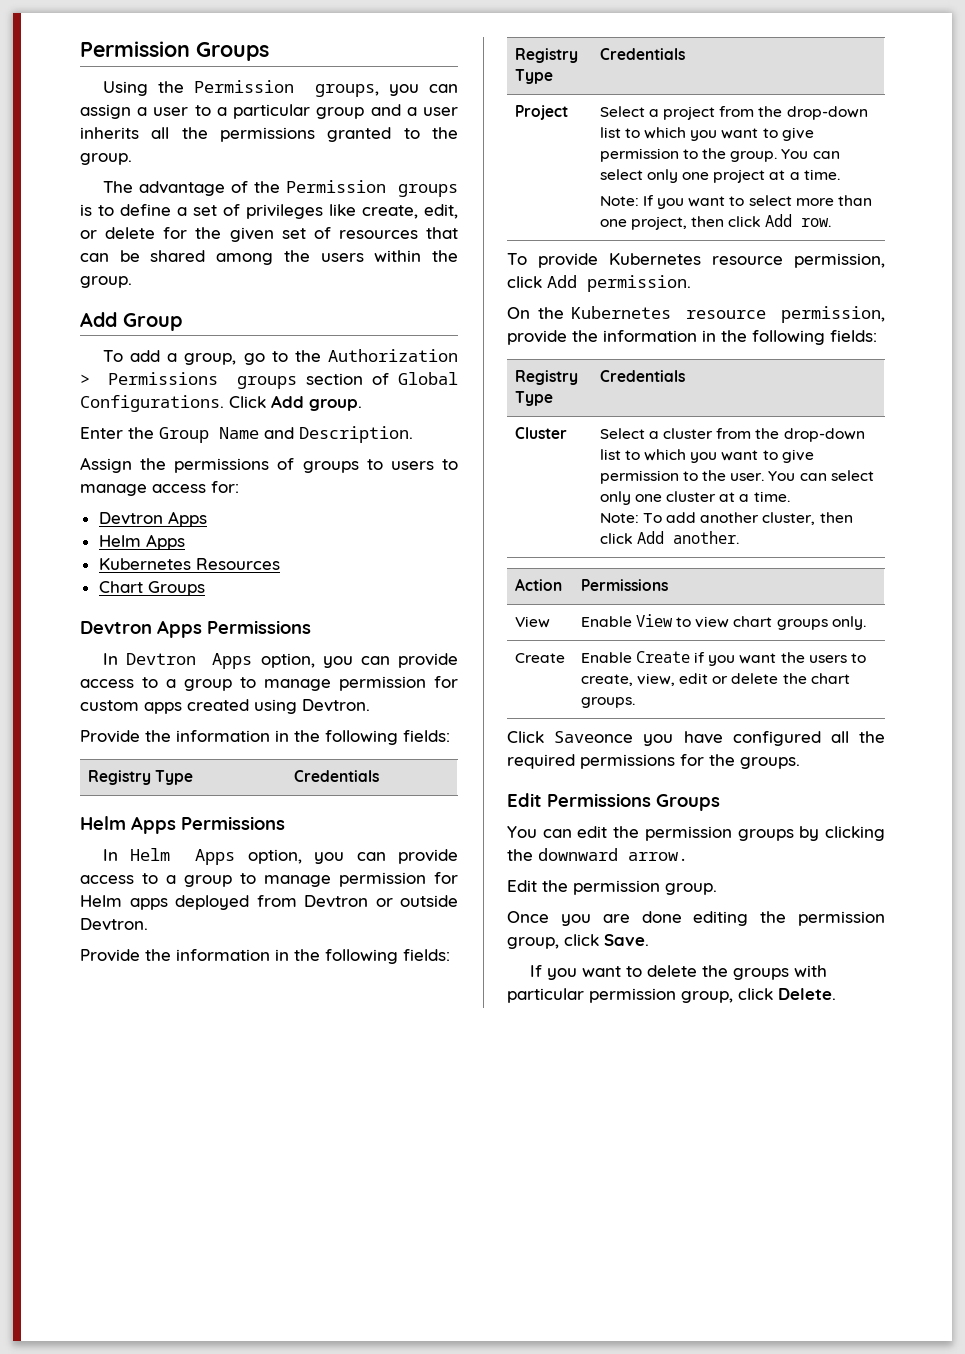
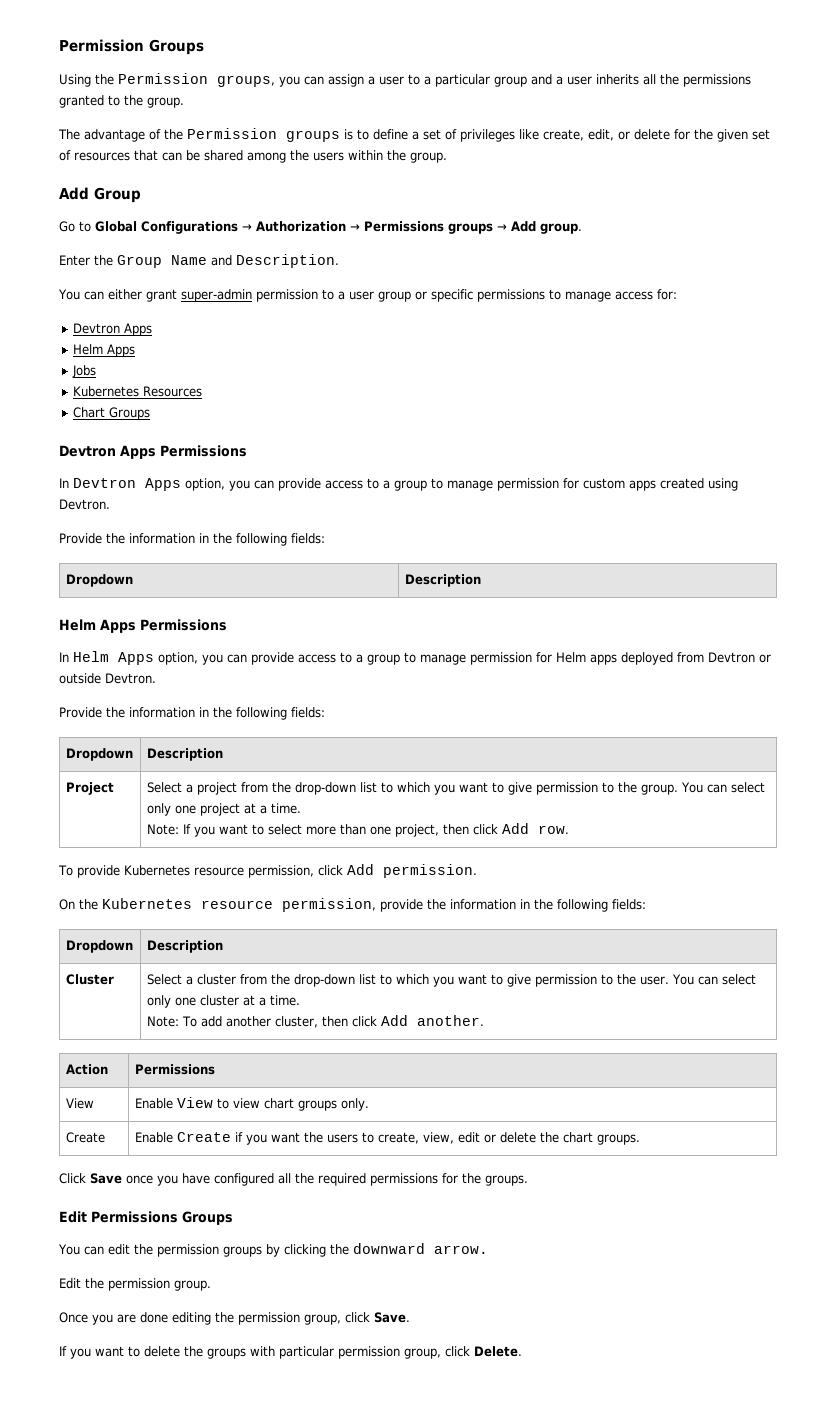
- To add a group, go to the Authorization > Permissions groups section of Global Configurations. Click Add group.
+ Go to Global Configurations → Authorization → Permissions groups → Add group.
- Assign the permissions of groups to users to manage access for:
+ You can either grant super-admin permission to a user group or specific permissions to manage access for:
+ Jobs
  In Devtron Apps option, you can provide access to a group to manage permission for custom apps created using Devtron.
  Provide the information in the following fields:
- Registry Type | Credentials
+ Dropdown | Description
  In Helm Apps option, you can provide access to a group to manage permission for Helm apps deployed from Devtron or outside Devtron.
  Provide the information in the following fields:
- Registry Type | Credentials
+ Dropdown | Description
  On the Kubernetes resource permission, provide the information in the following fields:
- Registry Type | Credentials
+ Dropdown | Description
- Click Saveonce you have configured all the required permissions for the groups.
+ Click Save once you have configured all the required permissions for the groups.

